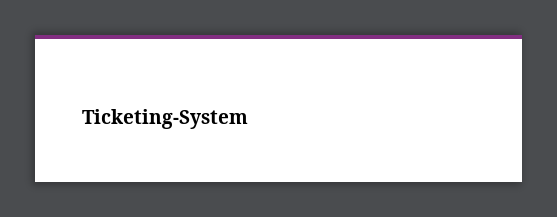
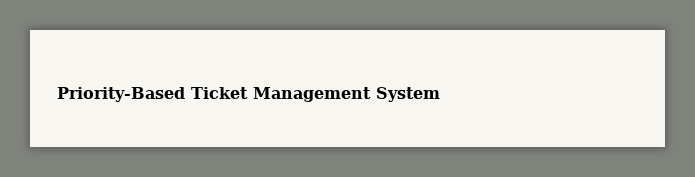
- Ticketing-System
+ Priority-Based Ticket Management System

